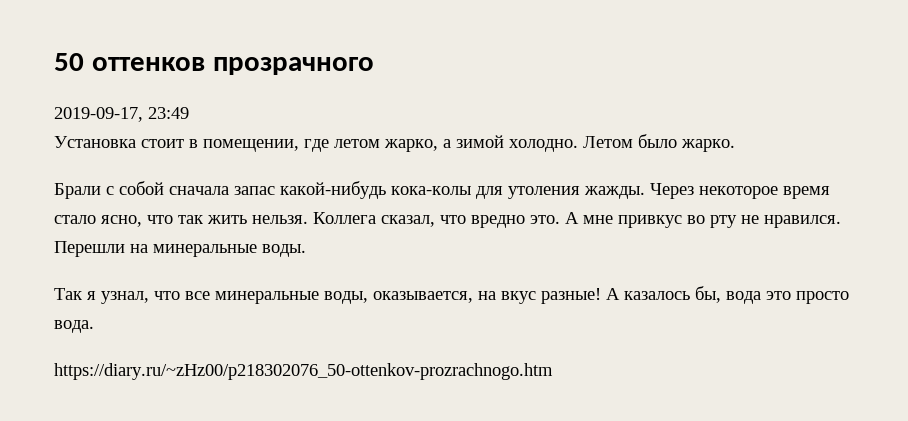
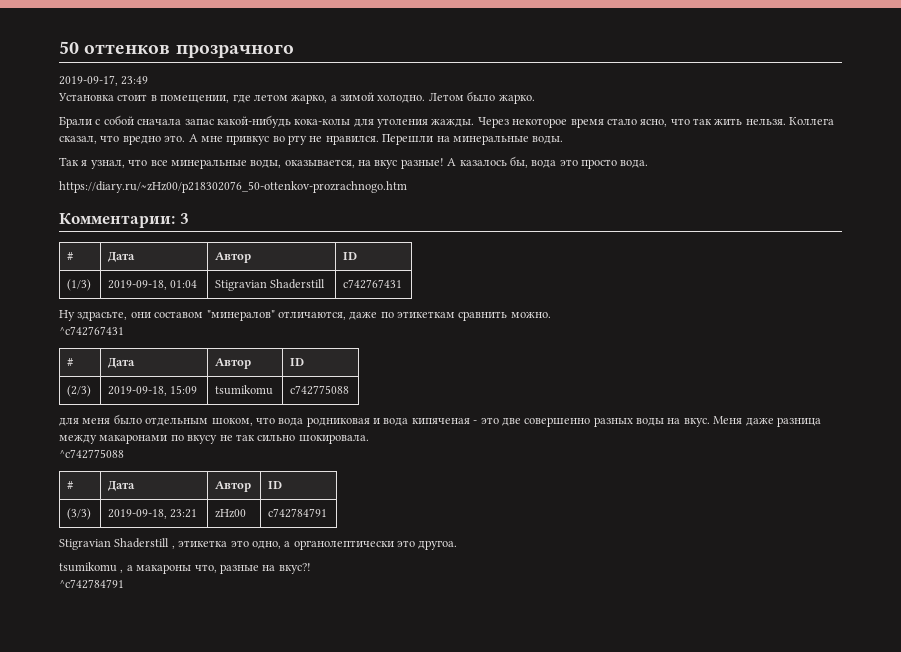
+ Комментарии: 3
+ # | Дата | Автор | ID
+ (1/3) | 2019-09-18, 01:04 | Stigravian Shaderstill | c742767431
+ Ну здрасьте, они составом "минералов" отличаются, даже по этикеткам сравнить можно.
+ ^c742767431
+ # | Дата | Автор | ID
+ (2/3) | 2019-09-18, 15:09 | tsumikomu | c742775088
+ для меня было отдельным шоком, что вода родниковая и вода кипяченая - это две совершенно разных воды на вкус. Меня даже разница между макаронами по вкусу не так сильно шокировала.
+ ^c742775088
+ # | Дата | Автор | ID
+ (3/3) | 2019-09-18, 23:21 | zHz00 | c742784791
+ Stigravian Shaderstill , этикетка это одно, а органолептически это другоа.
+ tsumikomu , а макароны что, разные на вкус?!
+ ^c742784791

